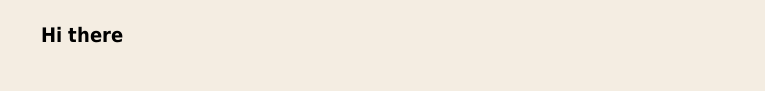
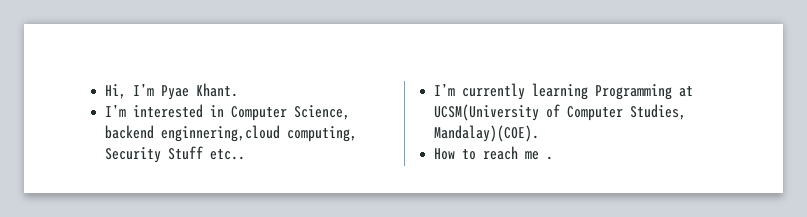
- Hi there
+ Hi, I’m Pyae Khant.
+ I’m interested in Computer Science, backend enginnering,cloud computing, Security Stuff etc..
+ I’m currently learning Programming at UCSM(University of Computer Studies, Mandalay)(COE).
+ How to reach me .

